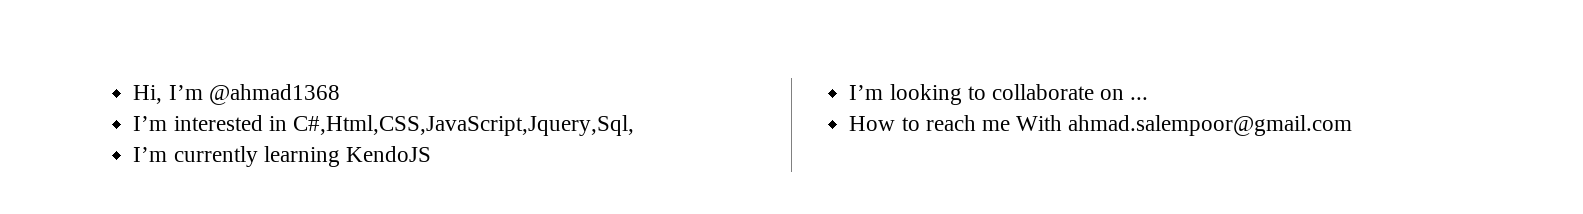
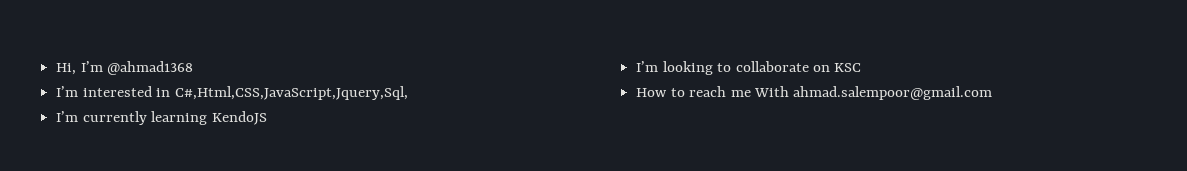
- I’m looking to collaborate on ...
+ I’m looking to collaborate on KSC

